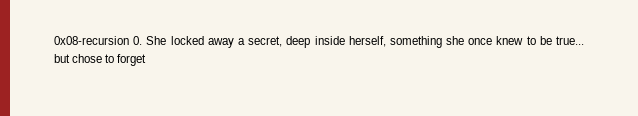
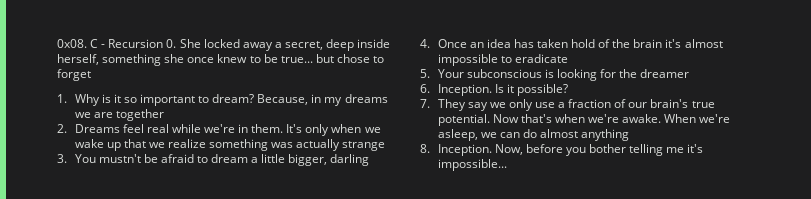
- 0x08-recursion 0. She locked away a secret, deep inside herself, something she once knew to be true... but chose to forget
+ 0x08. C - Recursion 0. She locked away a secret, deep inside herself, something she once knew to be true... but chose to forget
+ 1. Why is it so important to dream? Because, in my dreams we are together
+ 2. Dreams feel real while we're in them. It's only when we wake up that we realize something was actually strange
+ 3. You mustn't be afraid to dream a little bigger, darling
+ 4. Once an idea has taken hold of the brain it's almost impossible to eradicate
+ 5. Your subconscious is looking for the dreamer
+ 6. Inception. Is it possible?
+ 7. They say we only use a fraction of our brain's true potential. Now that's when we're awake. When we're asleep, we can do almost anything
+ 8. Inception. Now, before you bother telling me it's impossible...

